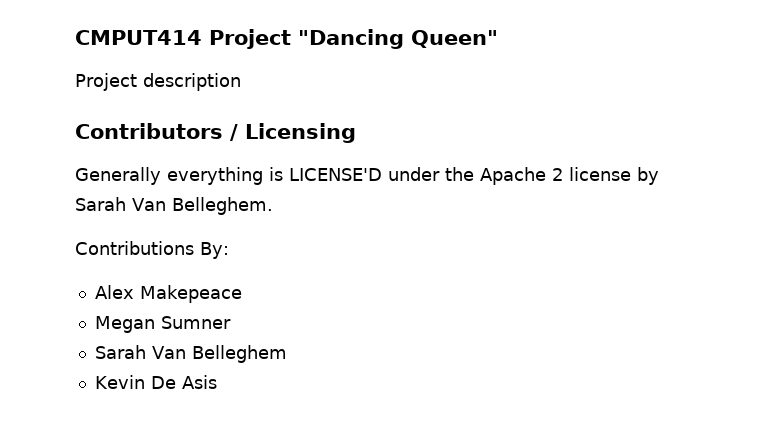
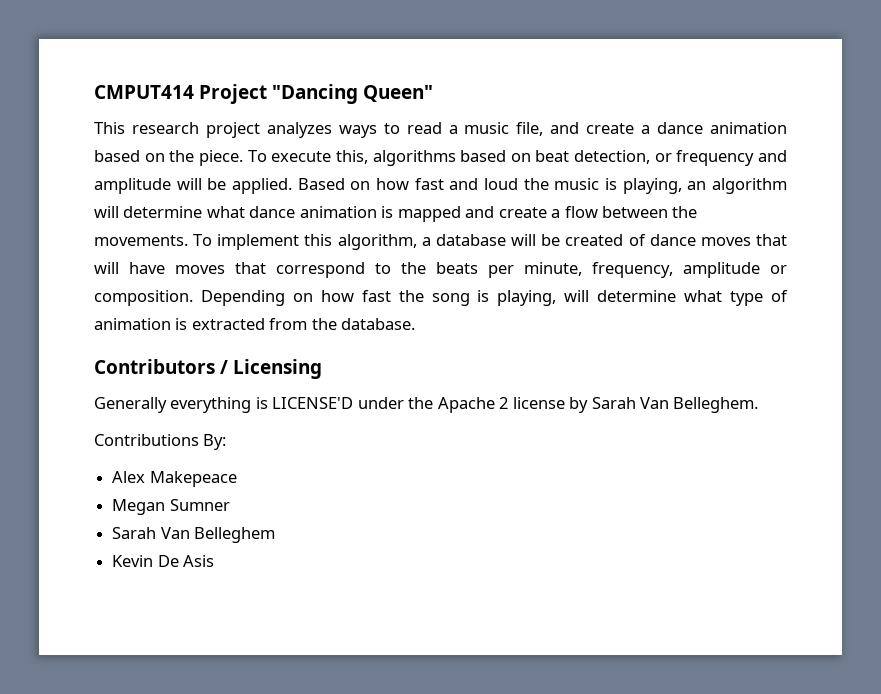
- Project description
+ This research project analyzes ways to read a music file, and create a dance animation based on the piece. To execute this, algorithms based on beat detection, or frequency and amplitude will be applied. Based on how fast and loud the music is playing, an algorithm will determine what dance animation is mapped and create a flow between the movements. To implement this algorithm, a database will be created of dance moves that will have moves that correspond to the beats per minute, frequency, amplitude or composition. Depending on how fast the song is playing, will determine what type of animation is extracted from the database.

